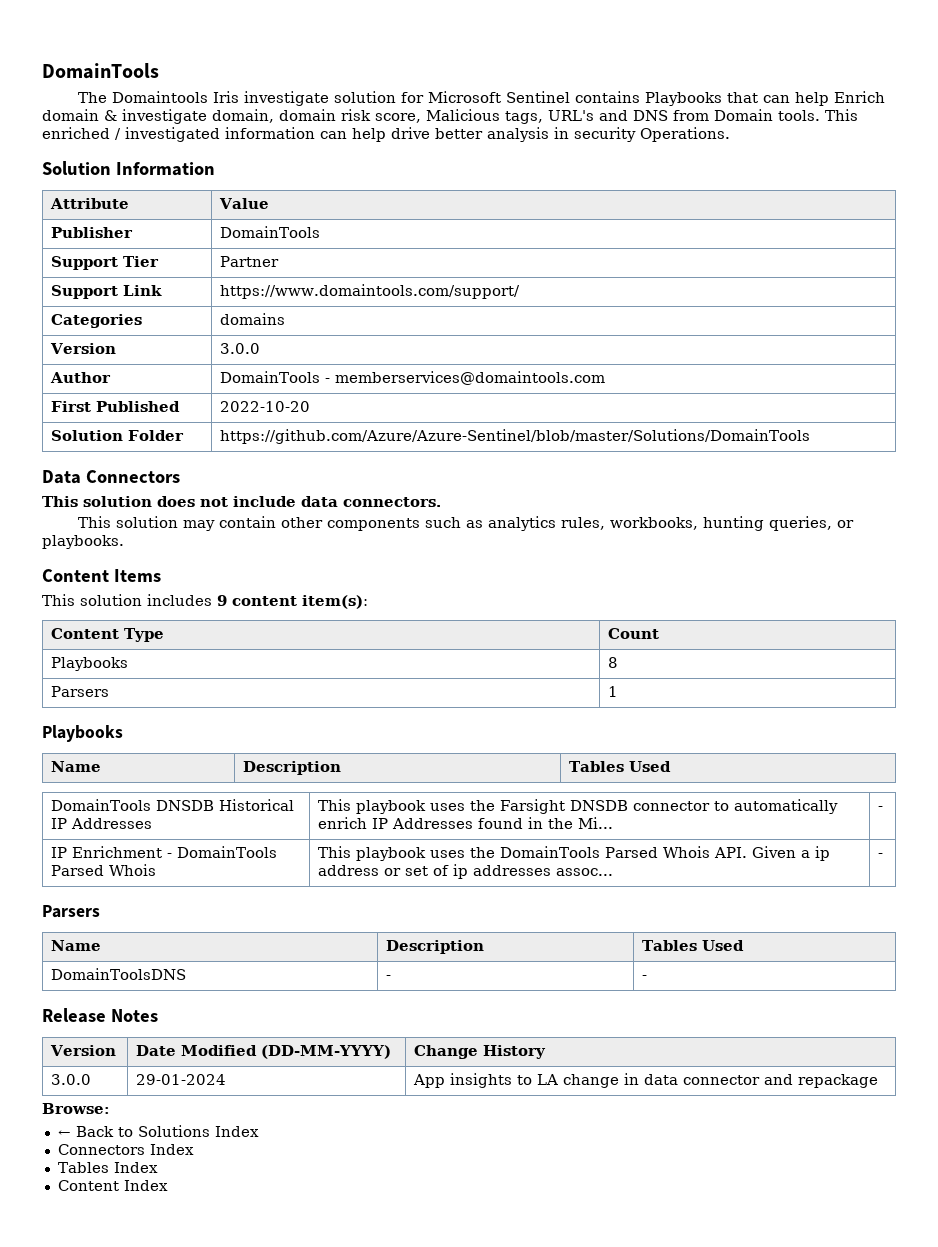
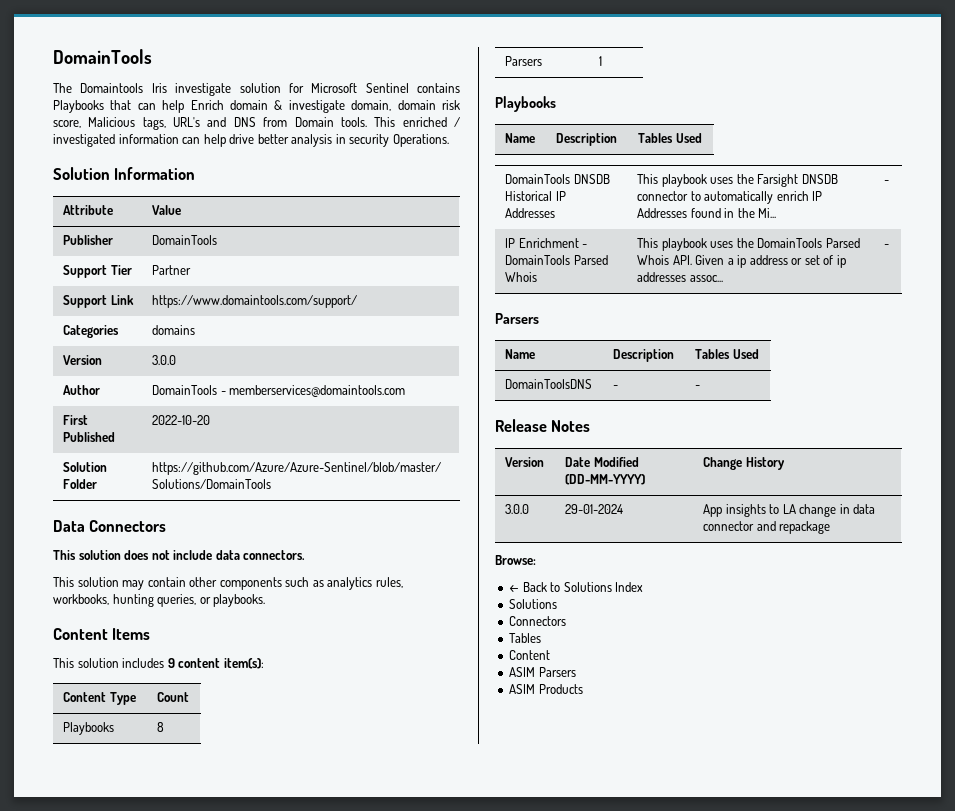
  ← Back to Solutions Index
- Connectors Index
- Tables Index
- Content Index
+ Solutions
+ Connectors
+ Tables
+ Content
+ ASIM Parsers
+ ASIM Products

